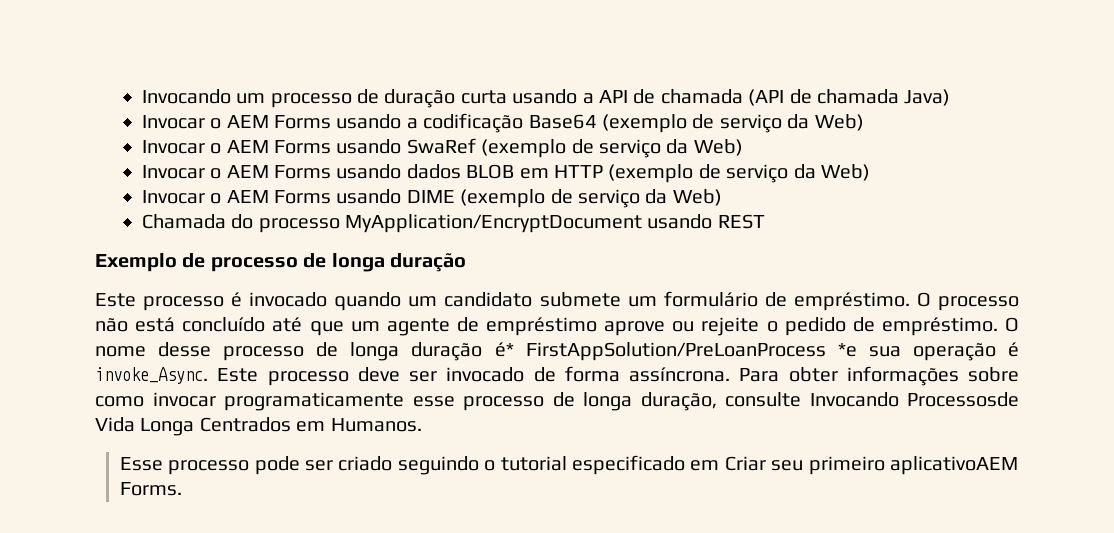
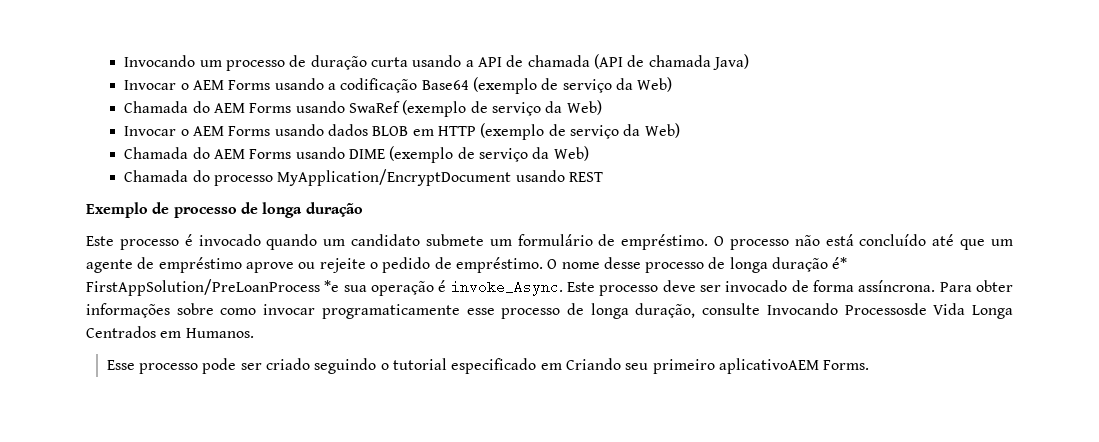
- Invocar o AEM Forms usando SwaRef (exemplo de serviço da Web)
+ Chamada do AEM Forms usando SwaRef (exemplo de serviço da Web)
- Invocar o AEM Forms usando DIME (exemplo de serviço da Web)
+ Chamada do AEM Forms usando DIME (exemplo de serviço da Web)
- Esse processo pode ser criado seguindo o tutorial especificado em Criar seu primeiro aplicativoAEM Forms.
+ Esse processo pode ser criado seguindo o tutorial especificado em Criando seu primeiro aplicativoAEM Forms.

